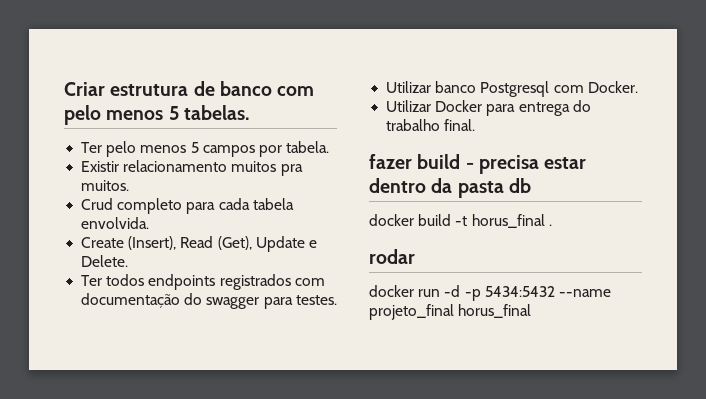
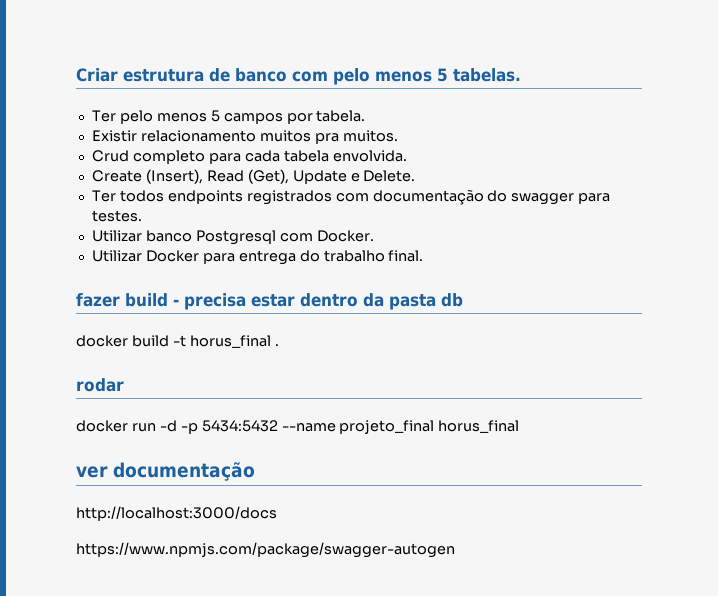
+ ver documentação
+ http://localhost:3000/docs
+ https://www.npmjs.com/package/swagger-autogen

